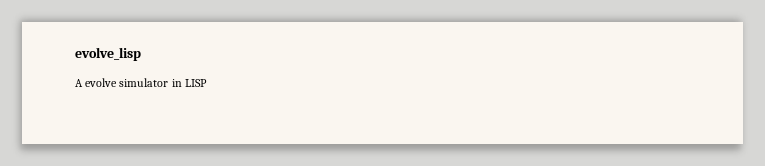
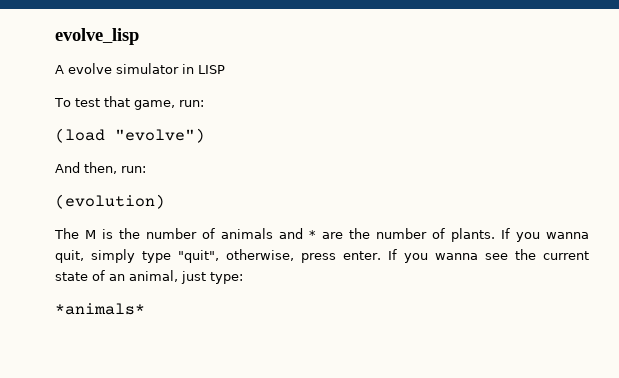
+ To test that game, run:
+ (load "evolve")
+ And then, run:
+ (evolution)
+ The M is the number of animals and * are the number of plants. If you wanna quit, simply type "quit", otherwise, press enter. If you wanna see the current state of an animal, just type:
+ *animals*

